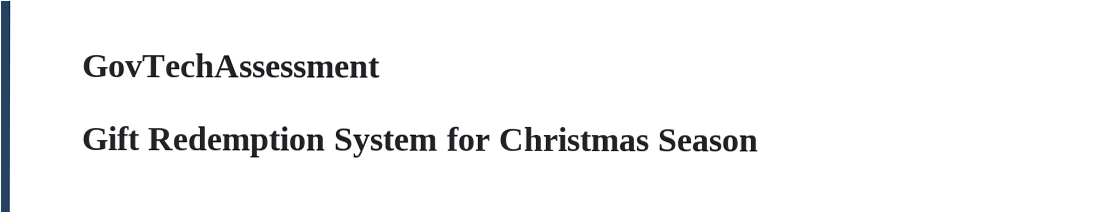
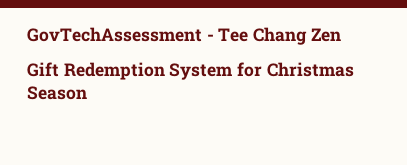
- GovTechAssessment
+ GovTechAssessment - Tee Chang Zen

